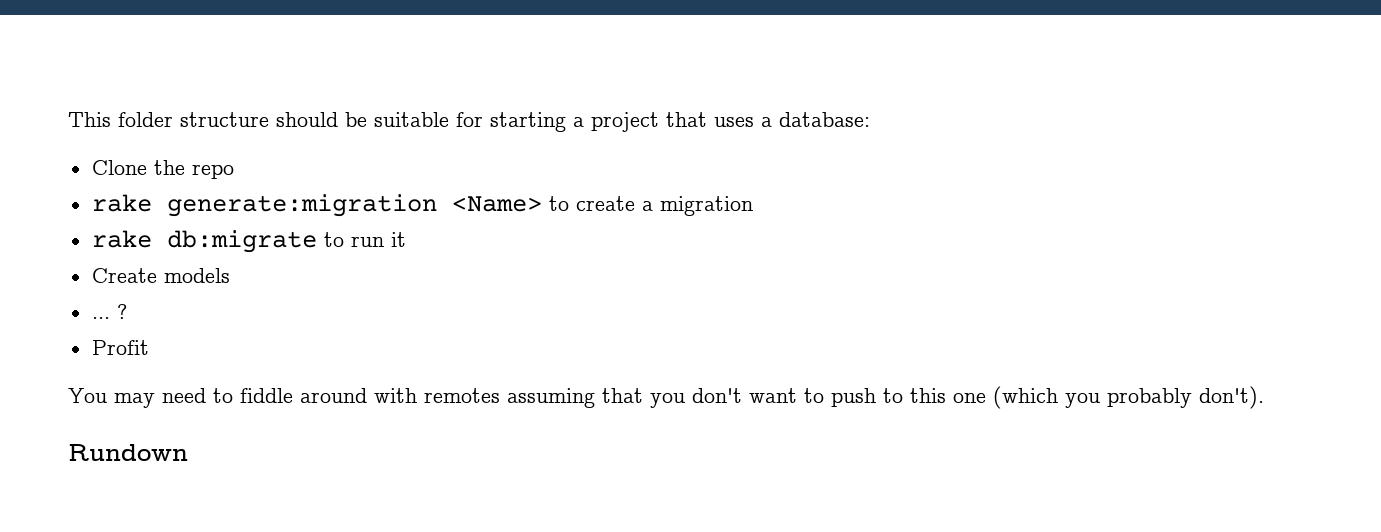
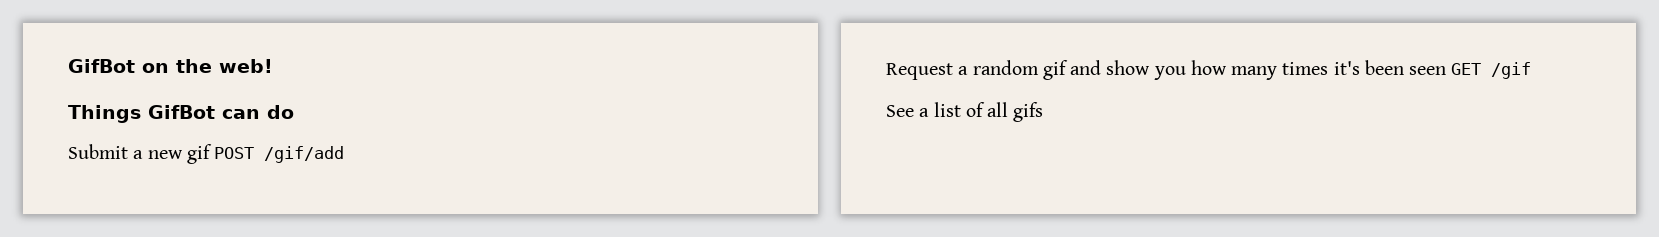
- This folder structure should be suitable for starting a project that uses a database:
- Clone the repo
- rake generate:migration <Name> to create a migration
- rake db:migrate to run it
- Create models
- ... ?
- Profit
- You may need to fiddle around with remotes assuming that you don't want to push to this one (which you probably don't).
- Rundown
+ GifBot on the web!
+ Things GifBot can do
+ Submit a new gif POST /gif/add
+ Request a random gif and show you how many times it's been seen GET /gif
+ See a list of all gifs

